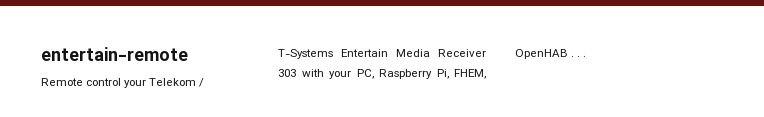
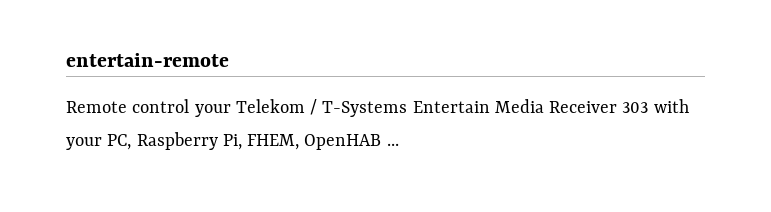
- Remote control your Telekom / T-Systems Entertain Media Receiver 303 with your PC, Raspberry Pi, FHEM, OpenHAB . . .
+ Remote control your Telekom / T-Systems Entertain Media Receiver 303 with your PC, Raspberry Pi, FHEM, OpenHAB ...

